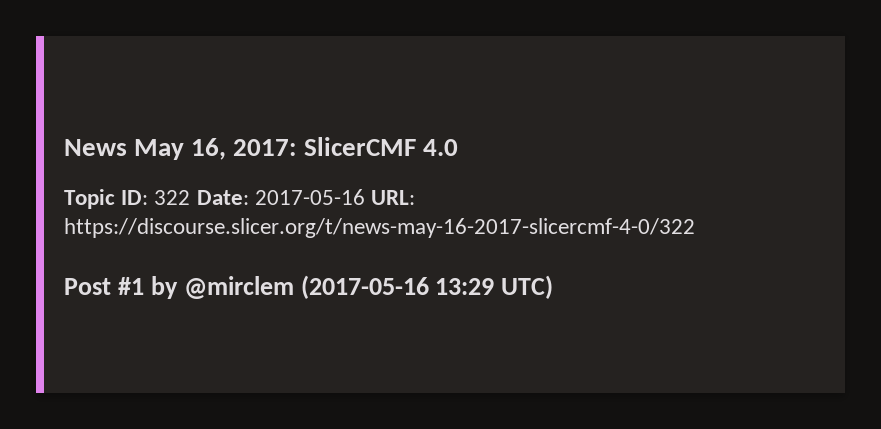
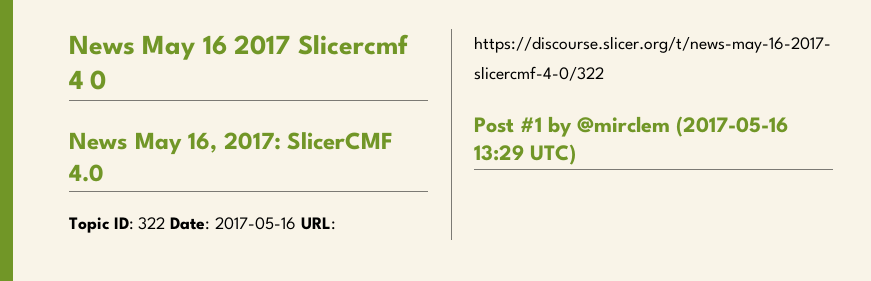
+ News May 16 2017 Slicercmf 4 0

